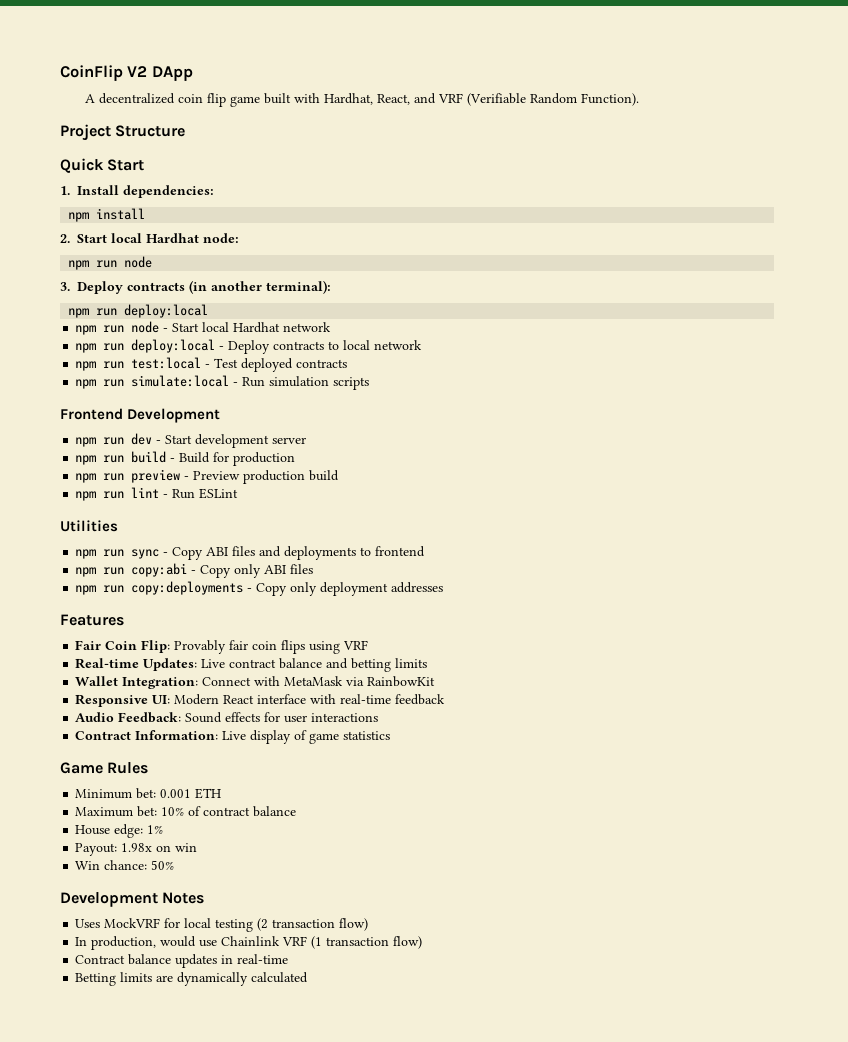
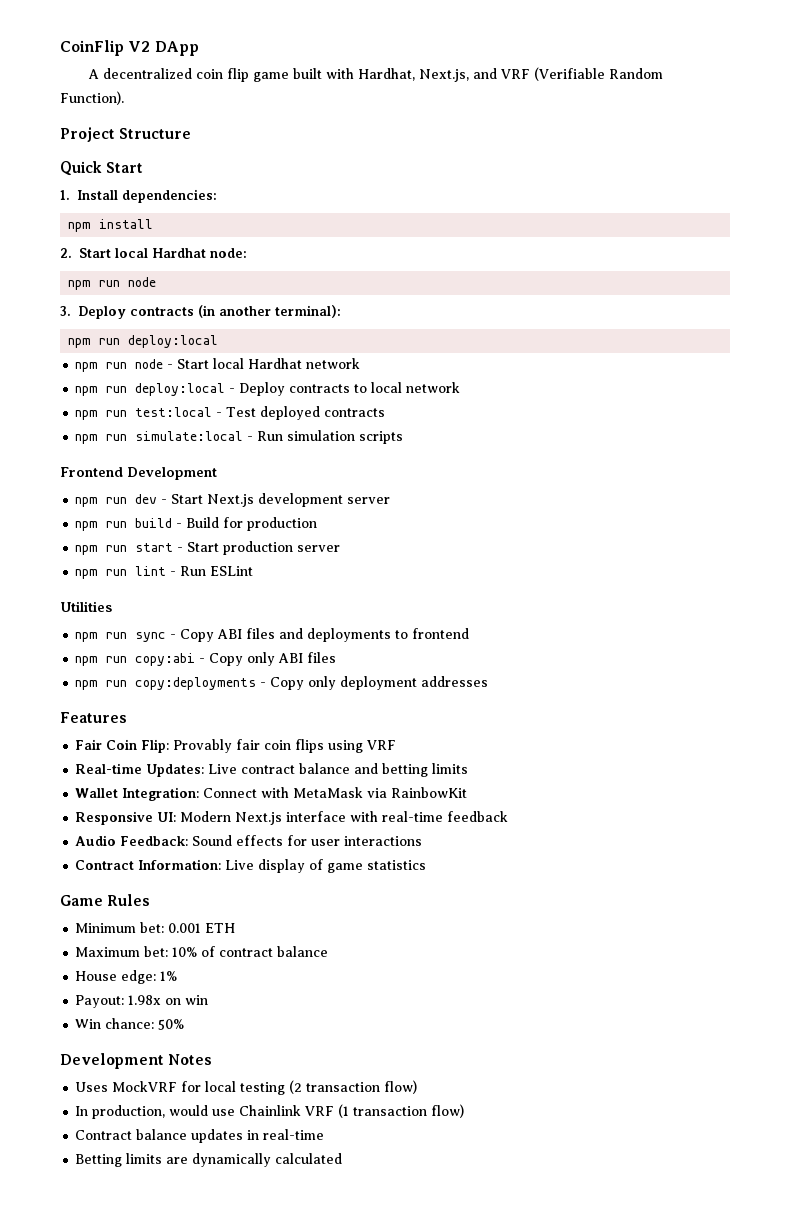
- A decentralized coin flip game built with Hardhat, React, and VRF (Verifiable Random Function).
+ A decentralized coin flip game built with Hardhat, Next.js, and VRF (Verifiable Random Function).
- npm run dev - Start development server
+ npm run dev - Start Next.js development server
- npm run preview - Preview production build
+ npm run start - Start production server
- Responsive UI: Modern React interface with real-time feedback
+ Responsive UI: Modern Next.js interface with real-time feedback

